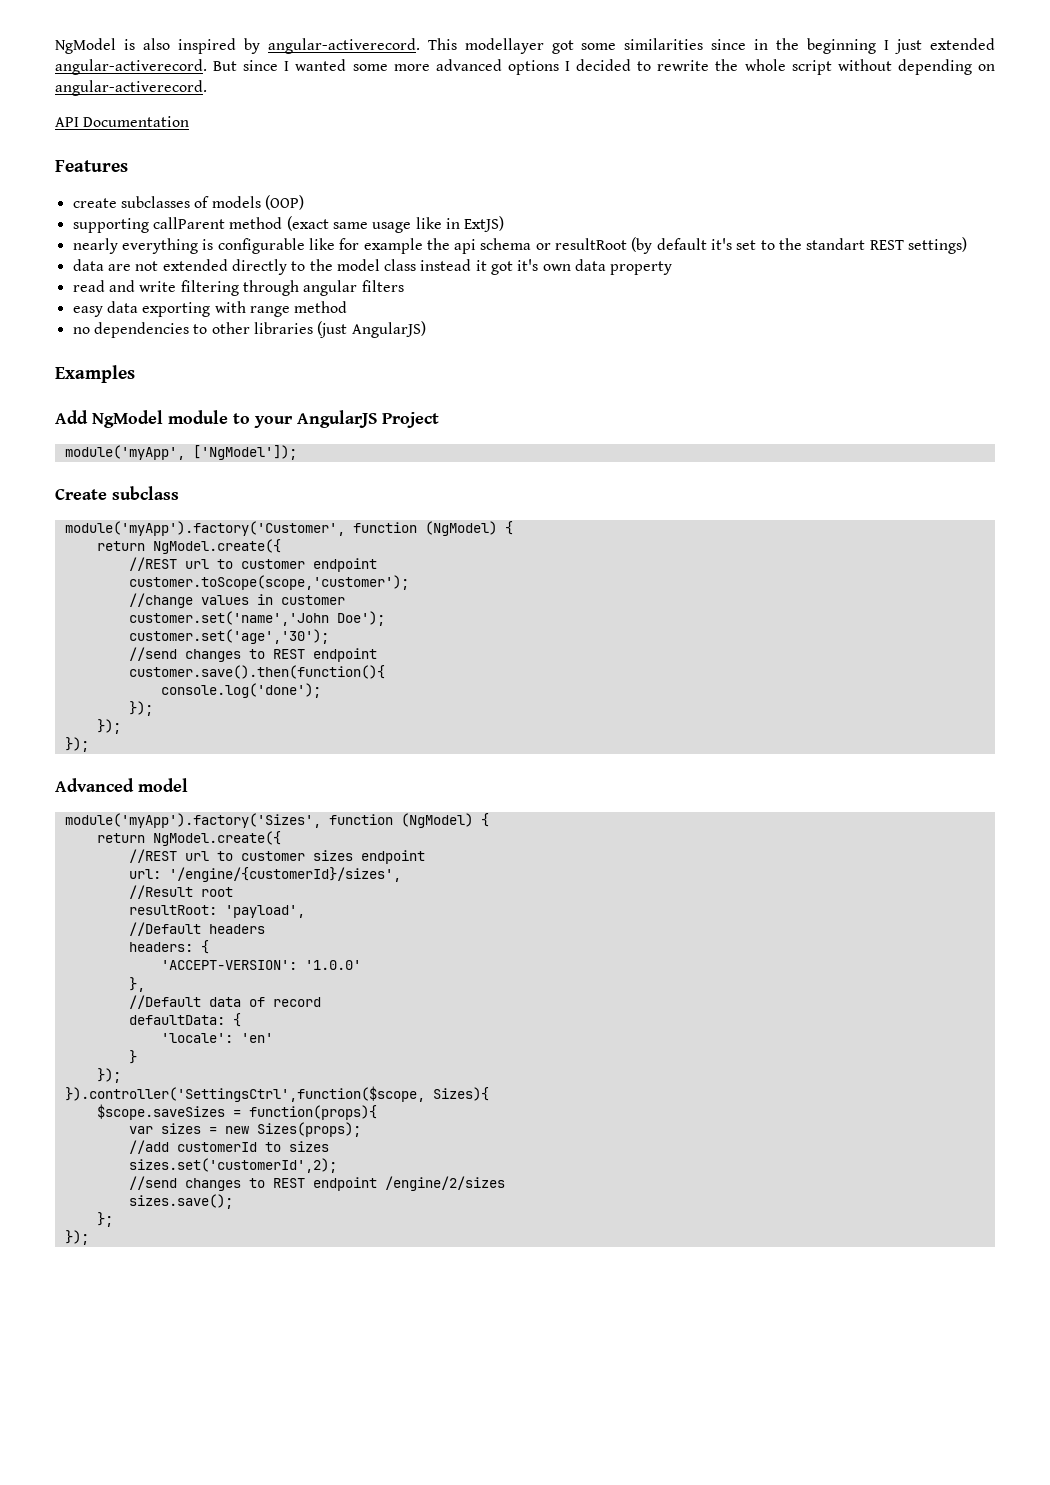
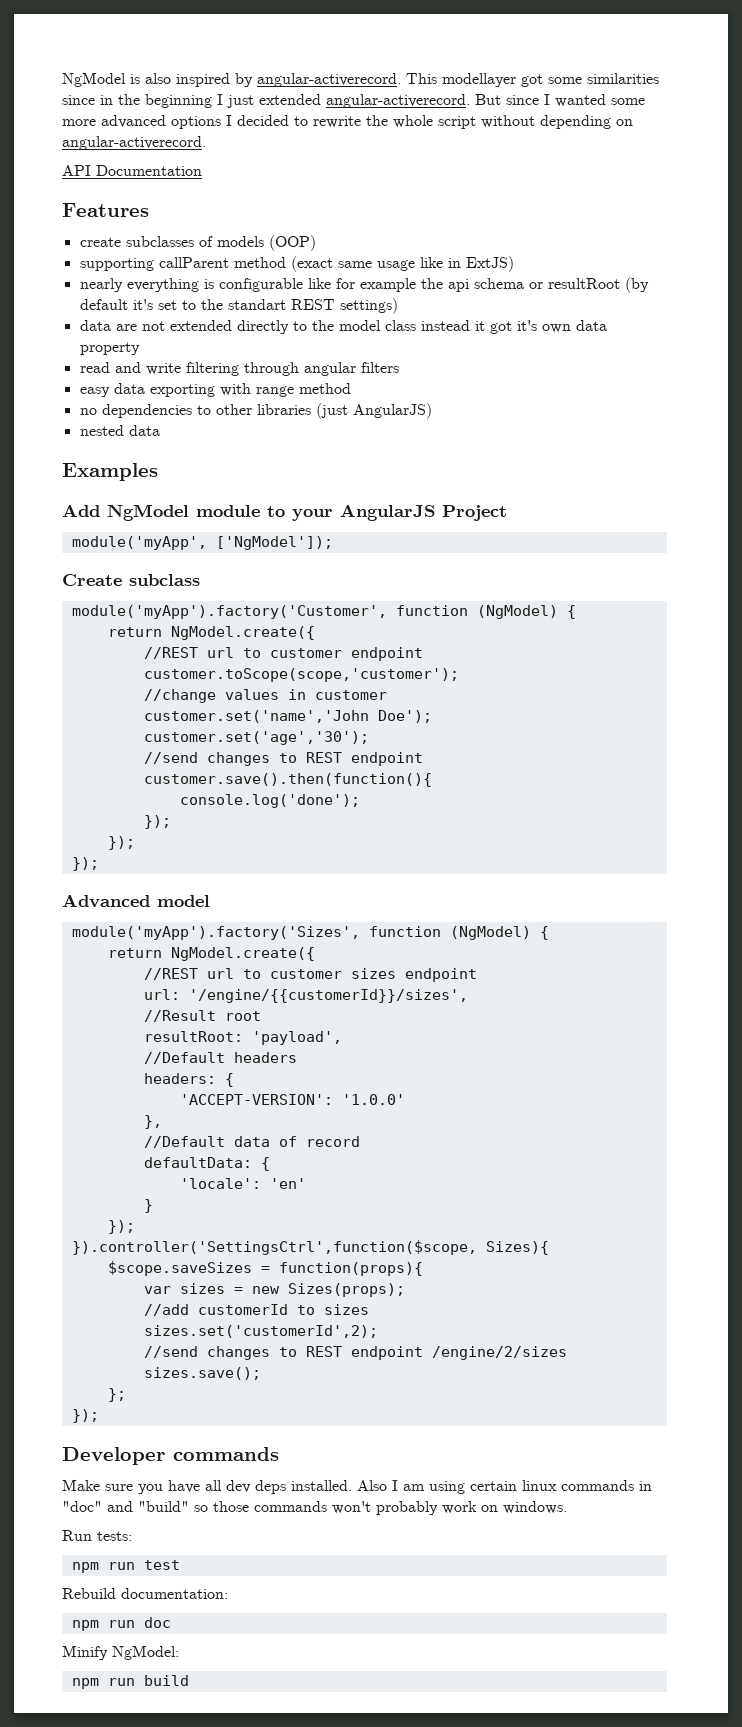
+ nested data
- url: '/engine/{customerId}/sizes',
+ url: '/engine/{{customerId}}/sizes',
+ Developer commands
+ Make sure you have all dev deps installed. Also I am using certain linux commands in "doc" and "build" so those commands won't probably work on windows.
+ Run tests:
+ npm run test
+ Rebuild documentation:
+ npm run doc
+ Minify NgModel:
+ npm run build

